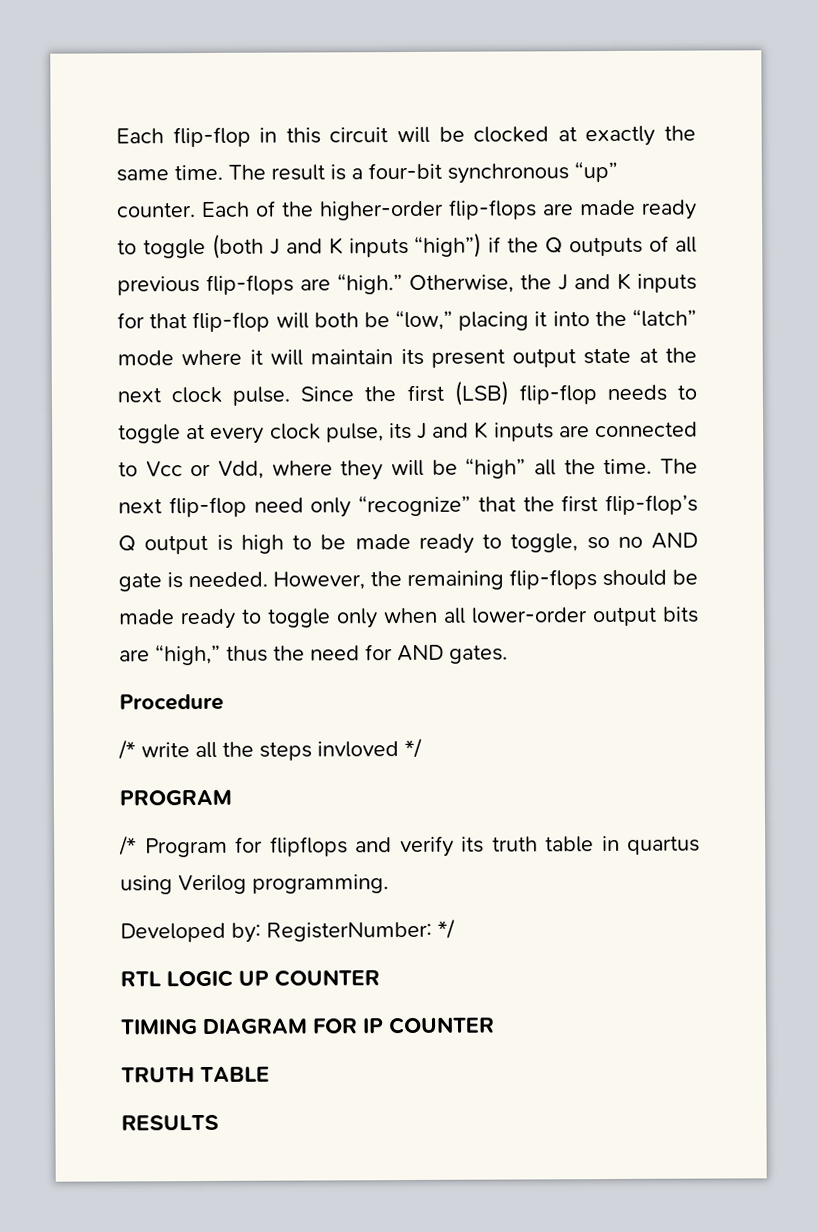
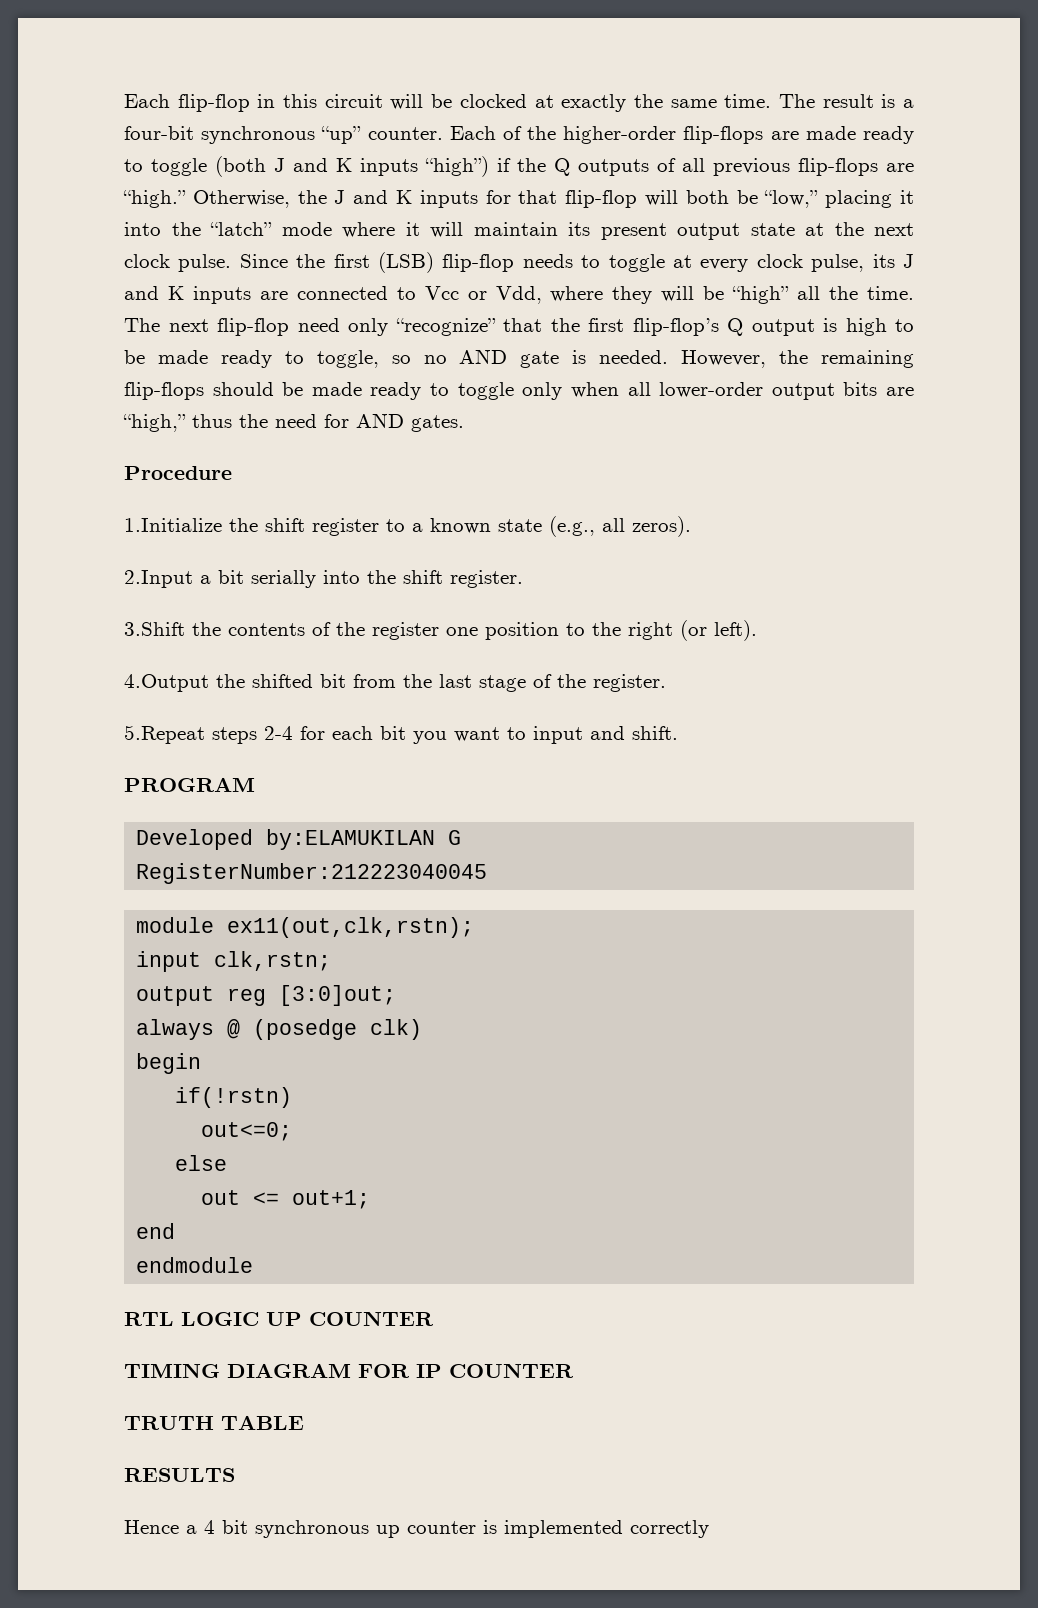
- /* write all the steps invloved */
+ 1.Initialize the shift register to a known state (e.g., all zeros).
+ 2.Input a bit serially into the shift register.
+ 3.Shift the contents of the register one position to the right (or left).
+ 4.Output the shifted bit from the last stage of the register.
+ 5.Repeat steps 2-4 for each bit you want to input and shift.
  PROGRAM
- /* Program for flipflops and verify its truth table in quartus using Verilog programming.
- Developed by: RegisterNumber: */
+ Developed by:ELAMUKILAN G
+ RegisterNumber:212223040045
+ module ex11(out,clk,rstn);
+ input clk,rstn;
+ output reg [3:0]out;
+ always @ (posedge clk)
+ begin
+ if(!rstn)
+ out<=0;
+ else
+ out <= out+1;
+ end
+ endmodule
+ Hence a 4 bit synchronous up counter is implemented correctly

